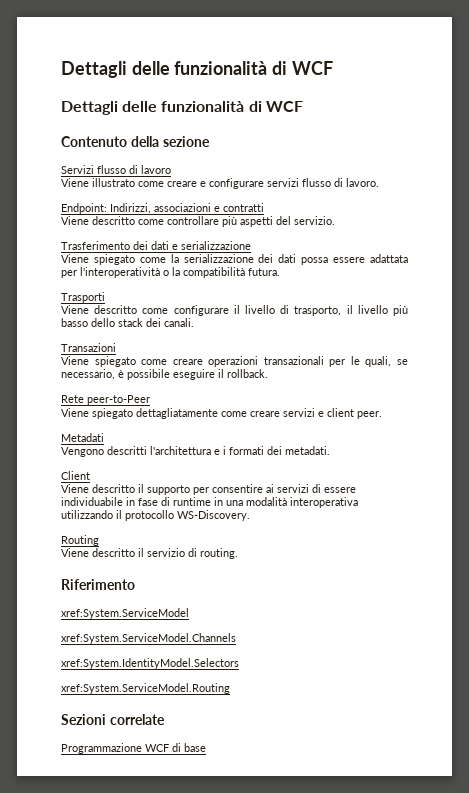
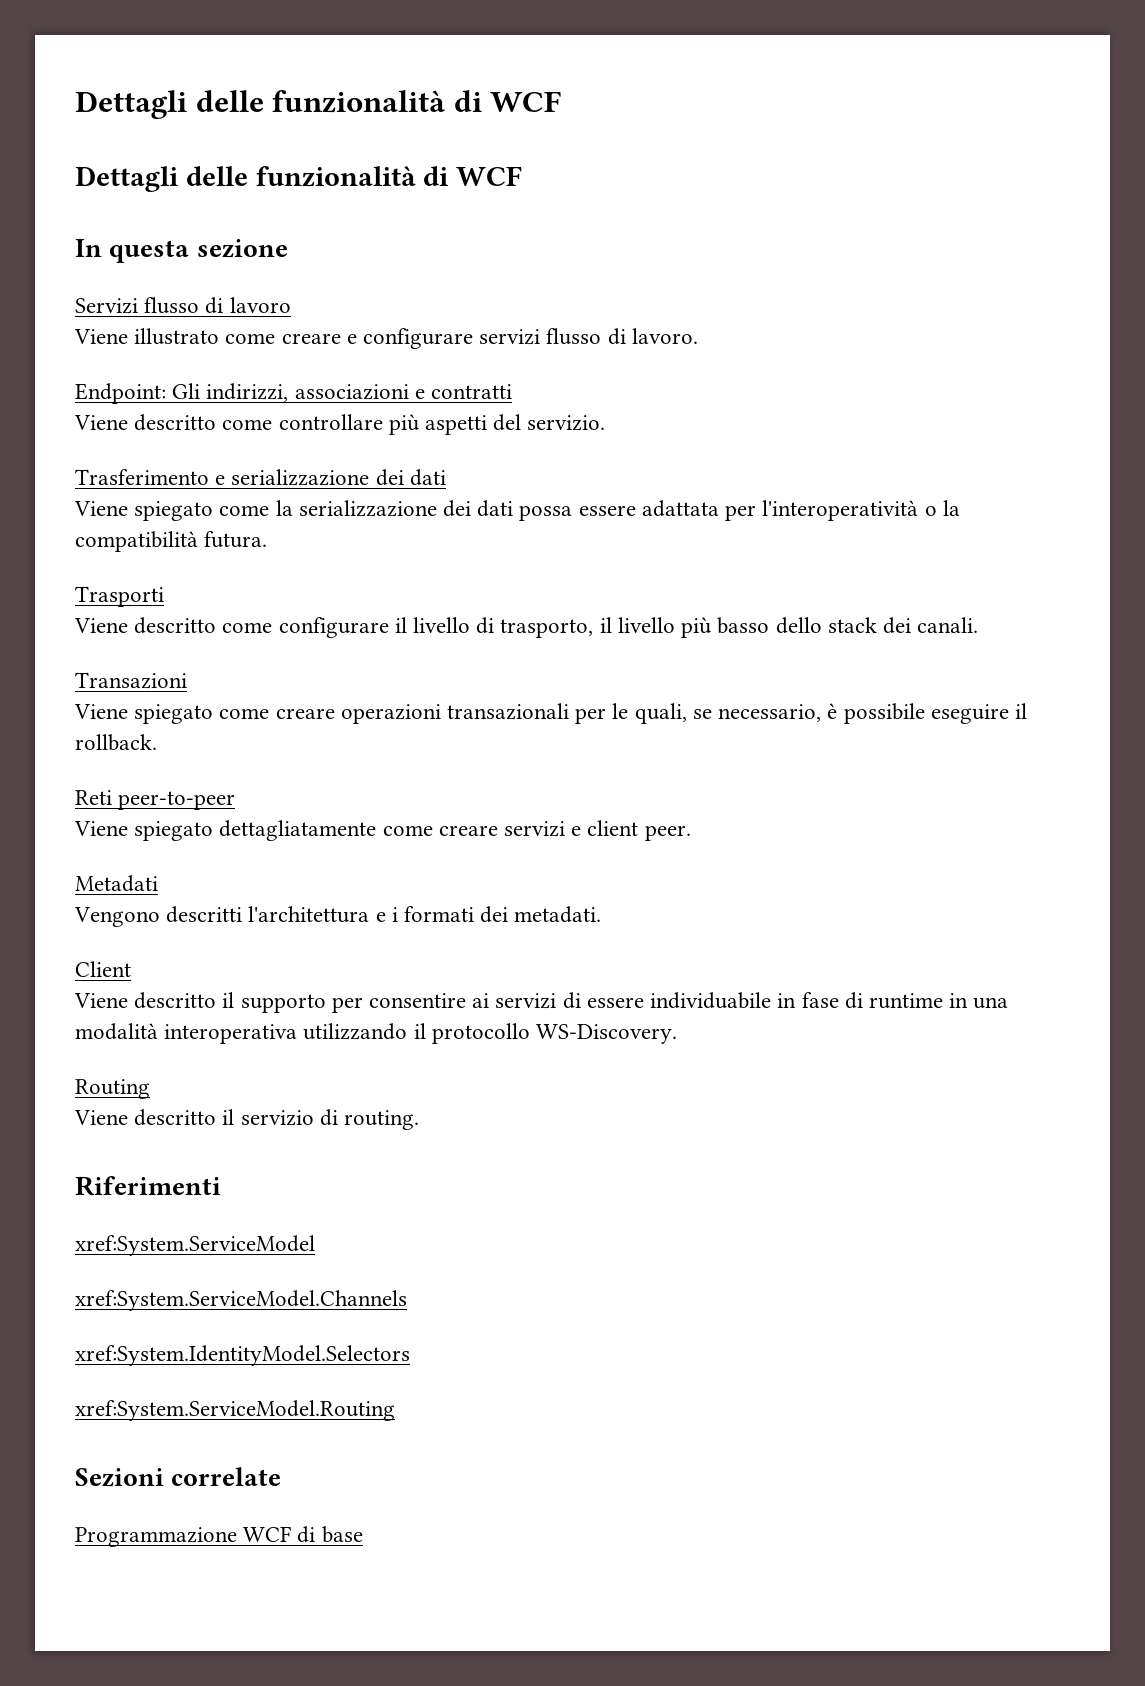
- Contenuto della sezione
+ In questa sezione
- Endpoint: Indirizzi, associazioni e contratti
+ Endpoint: Gli indirizzi, associazioni e contratti
- Trasferimento dei dati e serializzazione
+ Trasferimento e serializzazione dei dati
- Rete peer-to-Peer
+ Reti peer-to-peer
- Riferimento
+ Riferimenti

